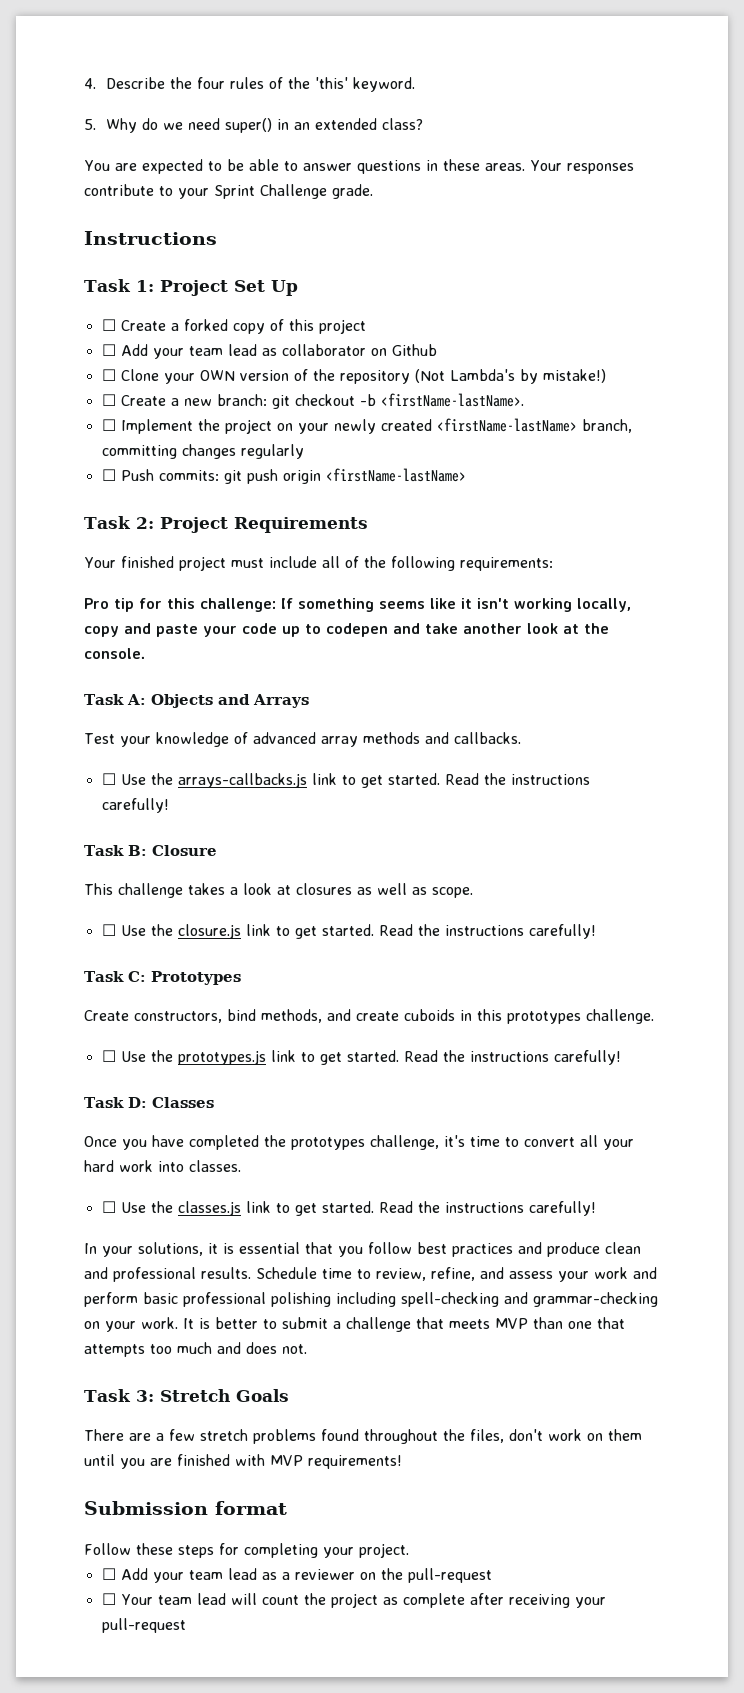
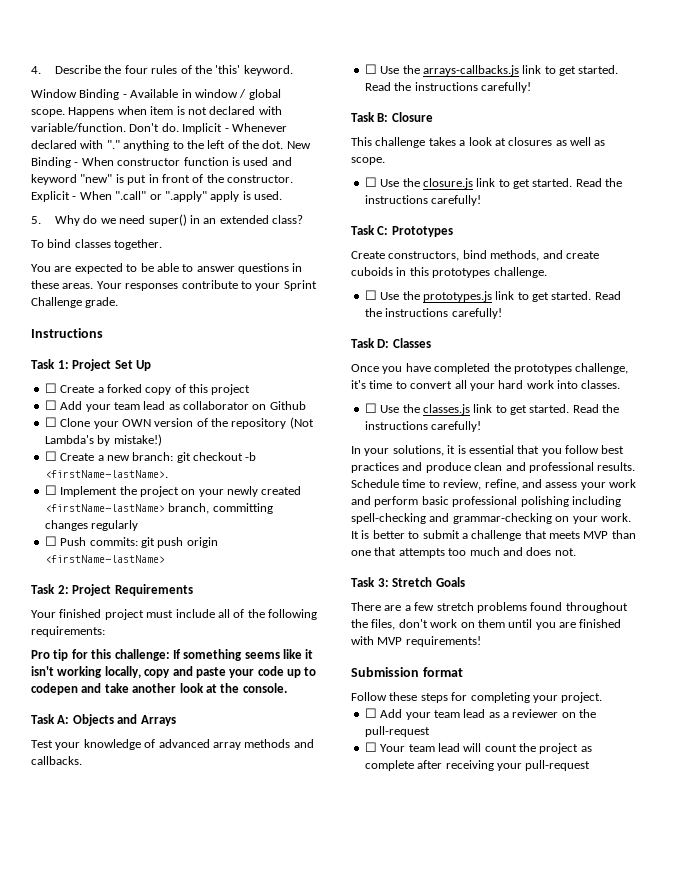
+ Window Binding - Available in window / global scope. Happens when item is not declared with variable/function. Don't do. Implicit - Whenever declared with "." anything to the left of the dot. New Binding - When constructor function is used and keyword "new" is put in front of the constructor. Explicit - When ".call" or ".apply" apply is used.
+ To bind classes together.

